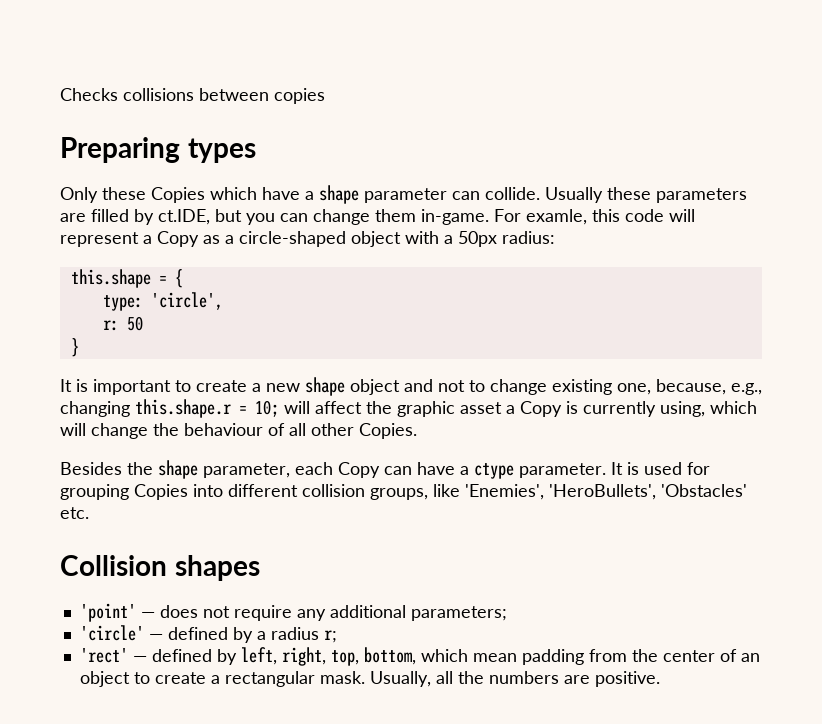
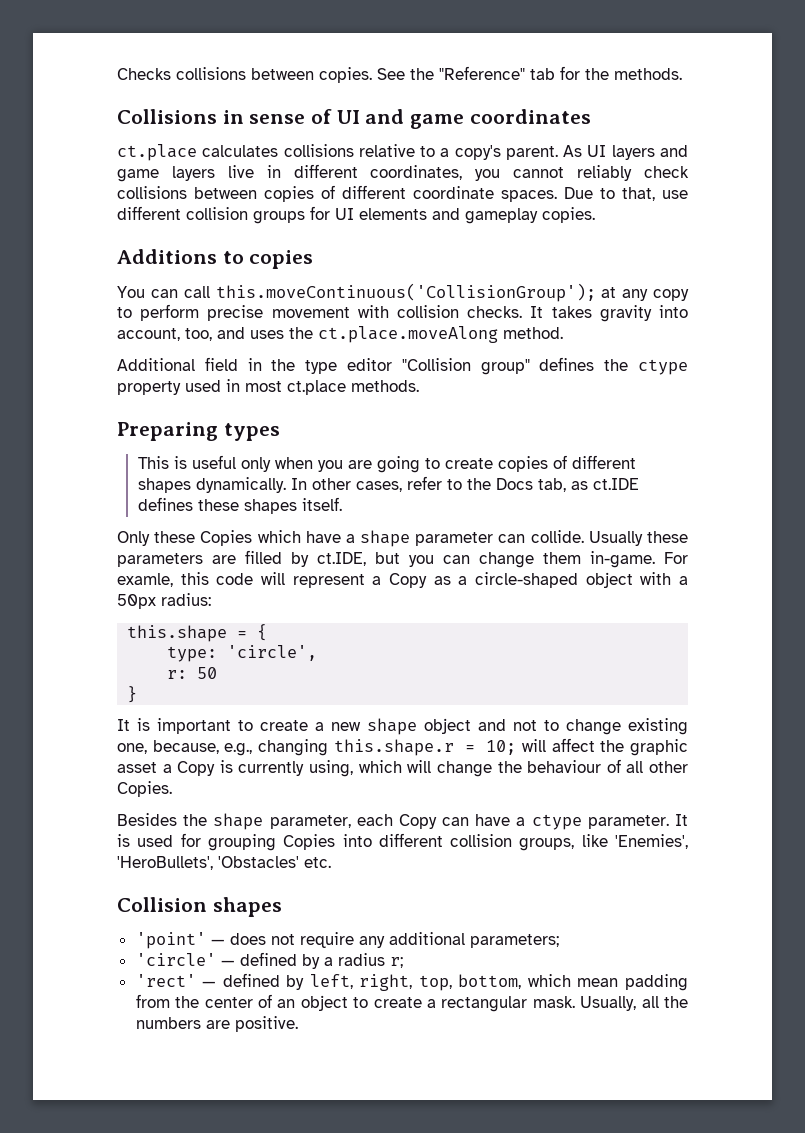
- Checks collisions between copies
+ Checks collisions between copies. See the "Reference" tab for the methods.
+ Collisions in sense of UI and game coordinates
+ ct.place calculates collisions relative to a copy's parent. As UI layers and game layers live in different coordinates, you cannot reliably check collisions between copies of different coordinate spaces. Due to that, use different collision groups for UI elements and gameplay copies.
+ Additions to copies
+ You can call this.moveContinuous('CollisionGroup'); at any copy to perform precise movement with collision checks. It takes gravity into account, too, and uses the ct.place.moveAlong method.
+ Additional field in the type editor "Collision group" defines the ctype property used in most ct.place methods.
  Preparing types
+ This is useful only when you are going to create copies of different shapes dynamically. In other cases, refer to the Docs tab, as ct.IDE defines these shapes itself.

